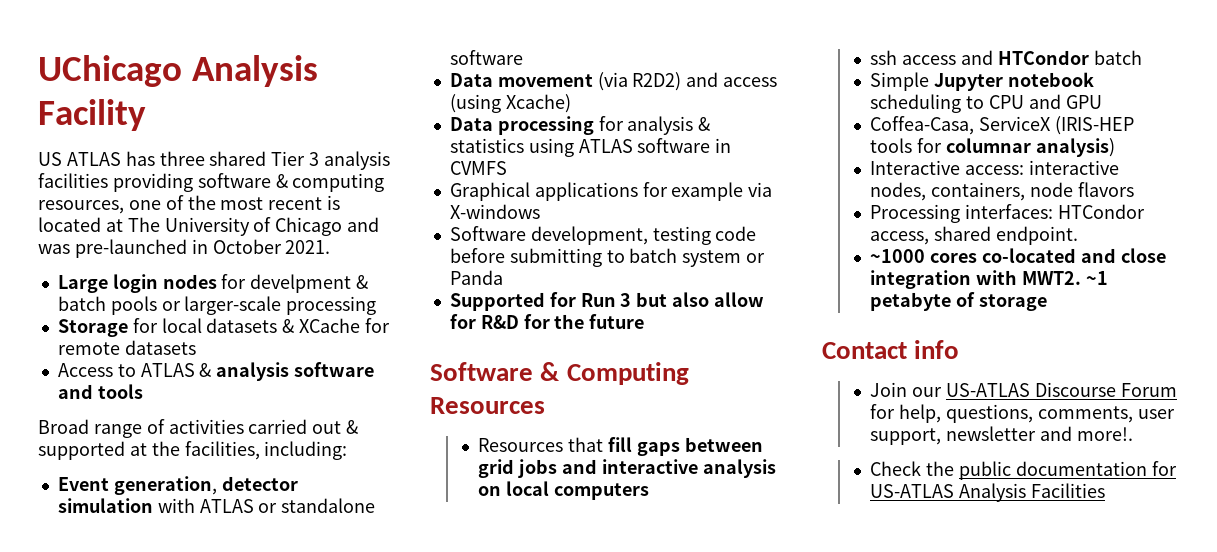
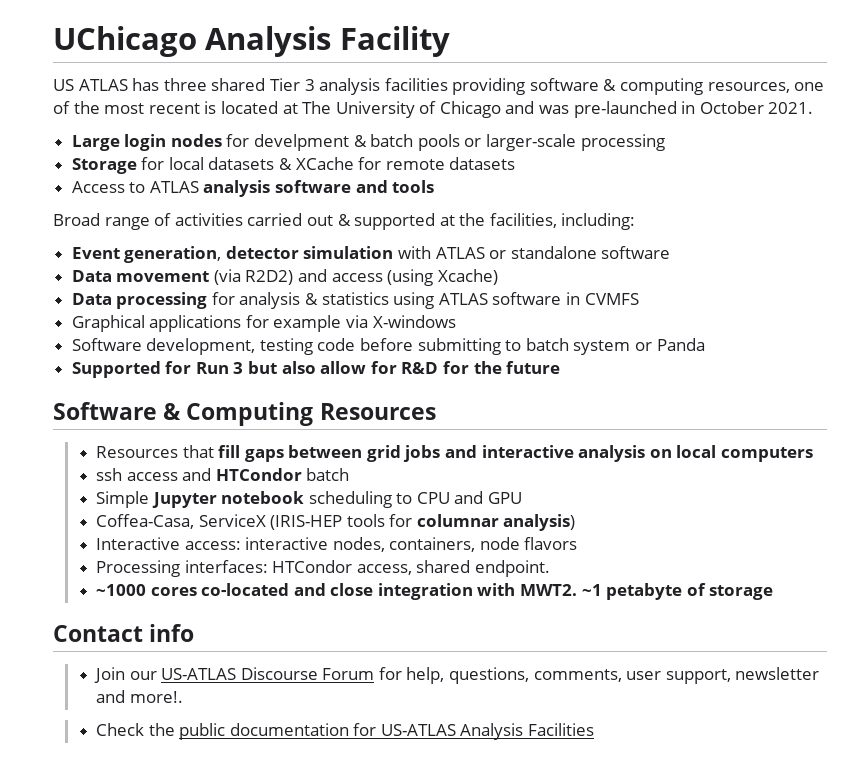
- Access to ATLAS & analysis software and tools
+ Access to ATLAS analysis software and tools

